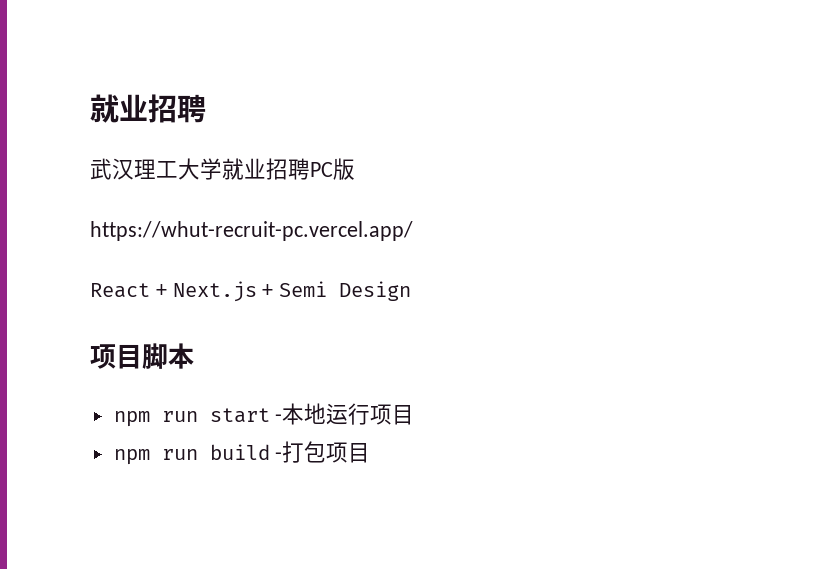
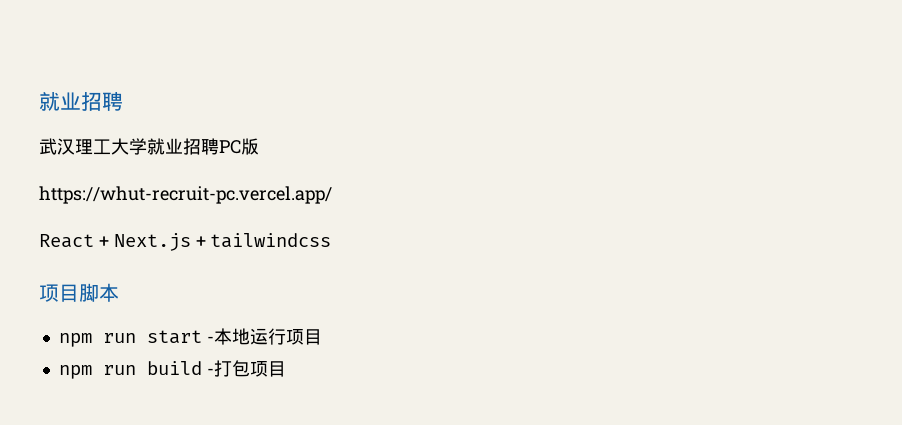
- React + Next.js + Semi Design
+ React + Next.js + tailwindcss

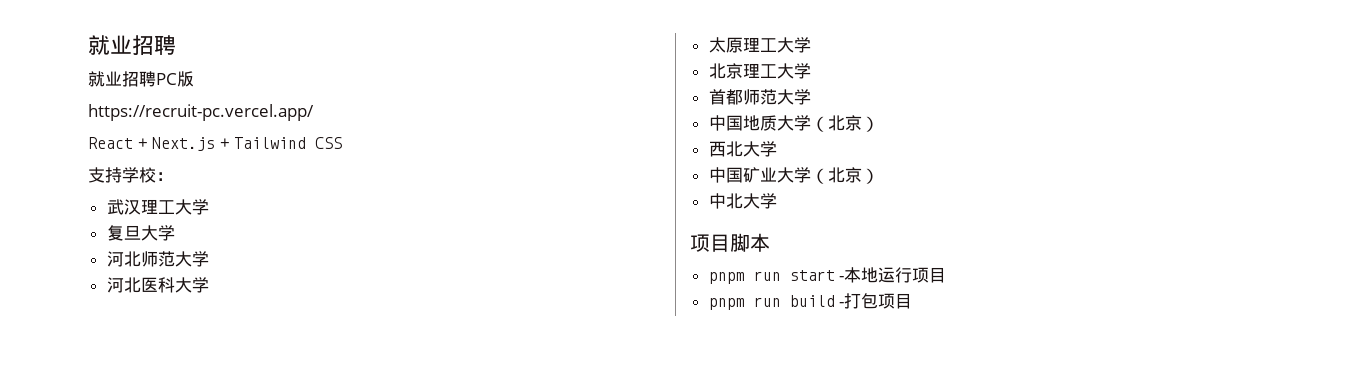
- 武汉理工大学就业招聘PC版
- https://whut-recruit-pc.vercel.app/
- React + Next.js + tailwindcss
+ 就业招聘PC版
+ https://recruit-pc.vercel.app/
+ React + Next.js + Tailwind CSS
+ 支持学校：
+ 武汉理工大学
+ 复旦大学
+ 河北师范大学
+ 河北医科大学
+ 太原理工大学
+ 北京理工大学
+ 首都师范大学
+ 中国地质大学（北京）
+ 西北大学
+ 中国矿业大学（北京）
+ 中北大学
- npm run start -本地运行项目
+ pnpm run start -本地运行项目
- npm run build -打包项目
+ pnpm run build -打包项目

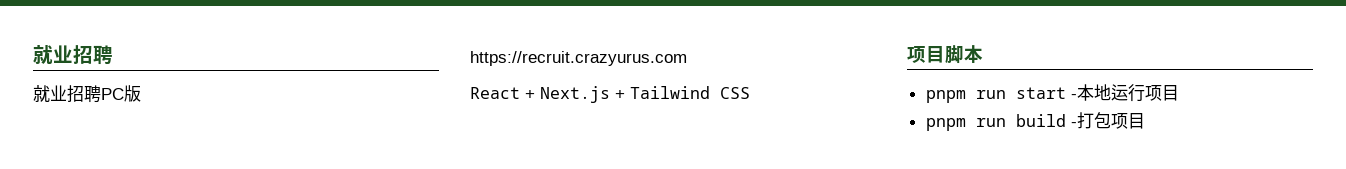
- https://recruit-pc.vercel.app/
+ https://recruit.crazyurus.com
- 支持学校：
- 武汉理工大学
- 复旦大学
- 河北师范大学
- 河北医科大学
- 太原理工大学
- 北京理工大学
- 首都师范大学
- 中国地质大学（北京）
- 西北大学
- 中国矿业大学（北京）
- 中北大学

